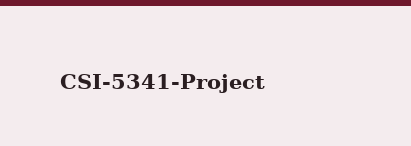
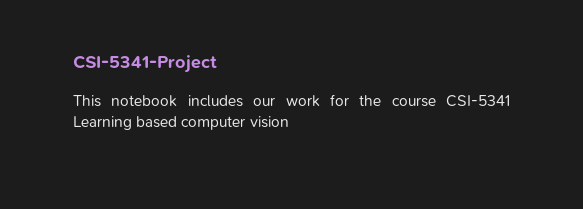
+ This notebook includes our work for the course CSI-5341 Learning based computer vision

